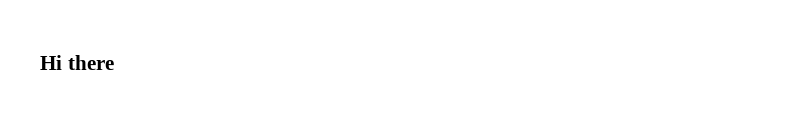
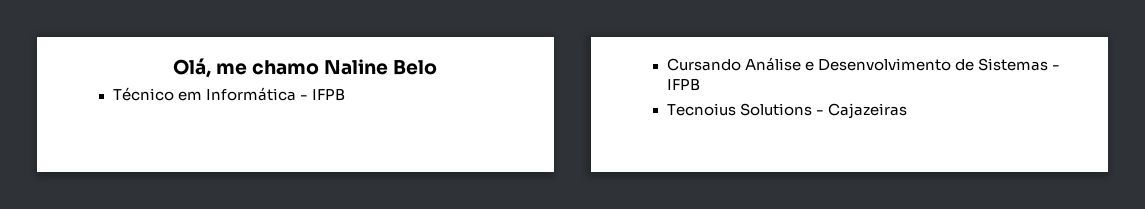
- Hi there
+ Olá, me chamo Naline Belo
+ Técnico em Informática - IFPB
+ Cursando Análise e Desenvolvimento de Sistemas - IFPB
+ Tecnoius Solutions - Cajazeiras

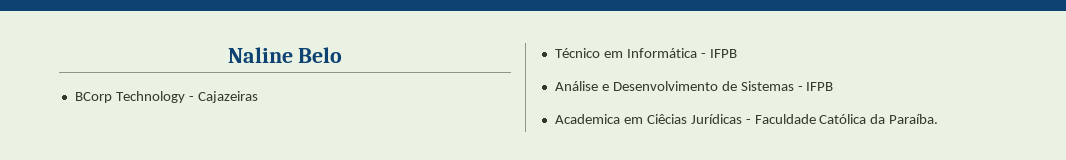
- Olá, me chamo Naline Belo
+ Naline Belo
+ BCorp Technology - Cajazeiras
- Cursando Análise e Desenvolvimento de Sistemas - IFPB
+ Análise e Desenvolvimento de Sistemas - IFPB
- Tecnoius Solutions - Cajazeiras
+ Academica em Ciêcias Jurídicas - Faculdade Católica da Paraíba.

